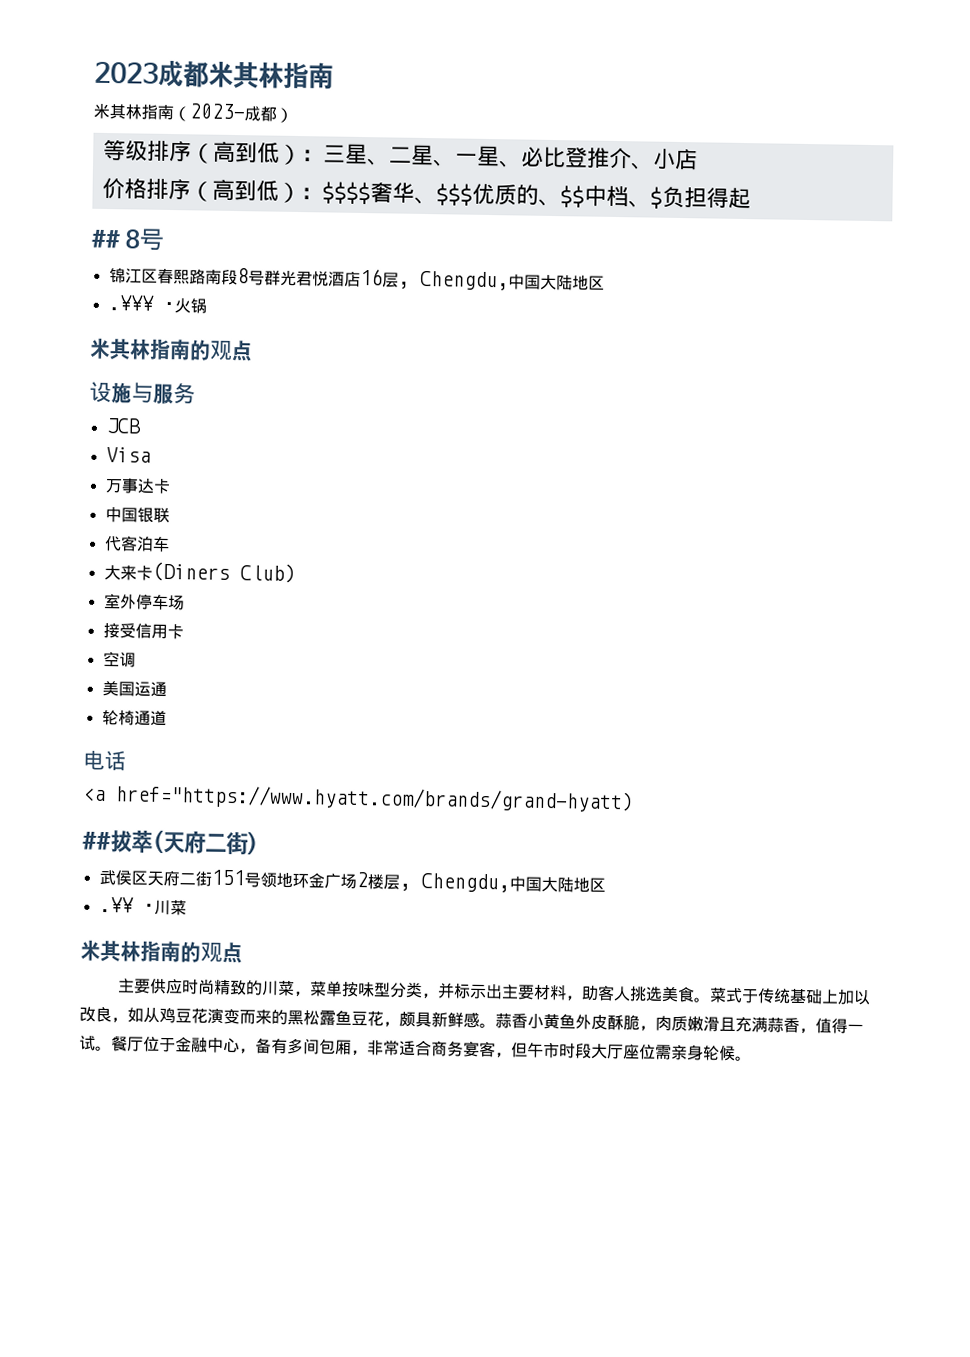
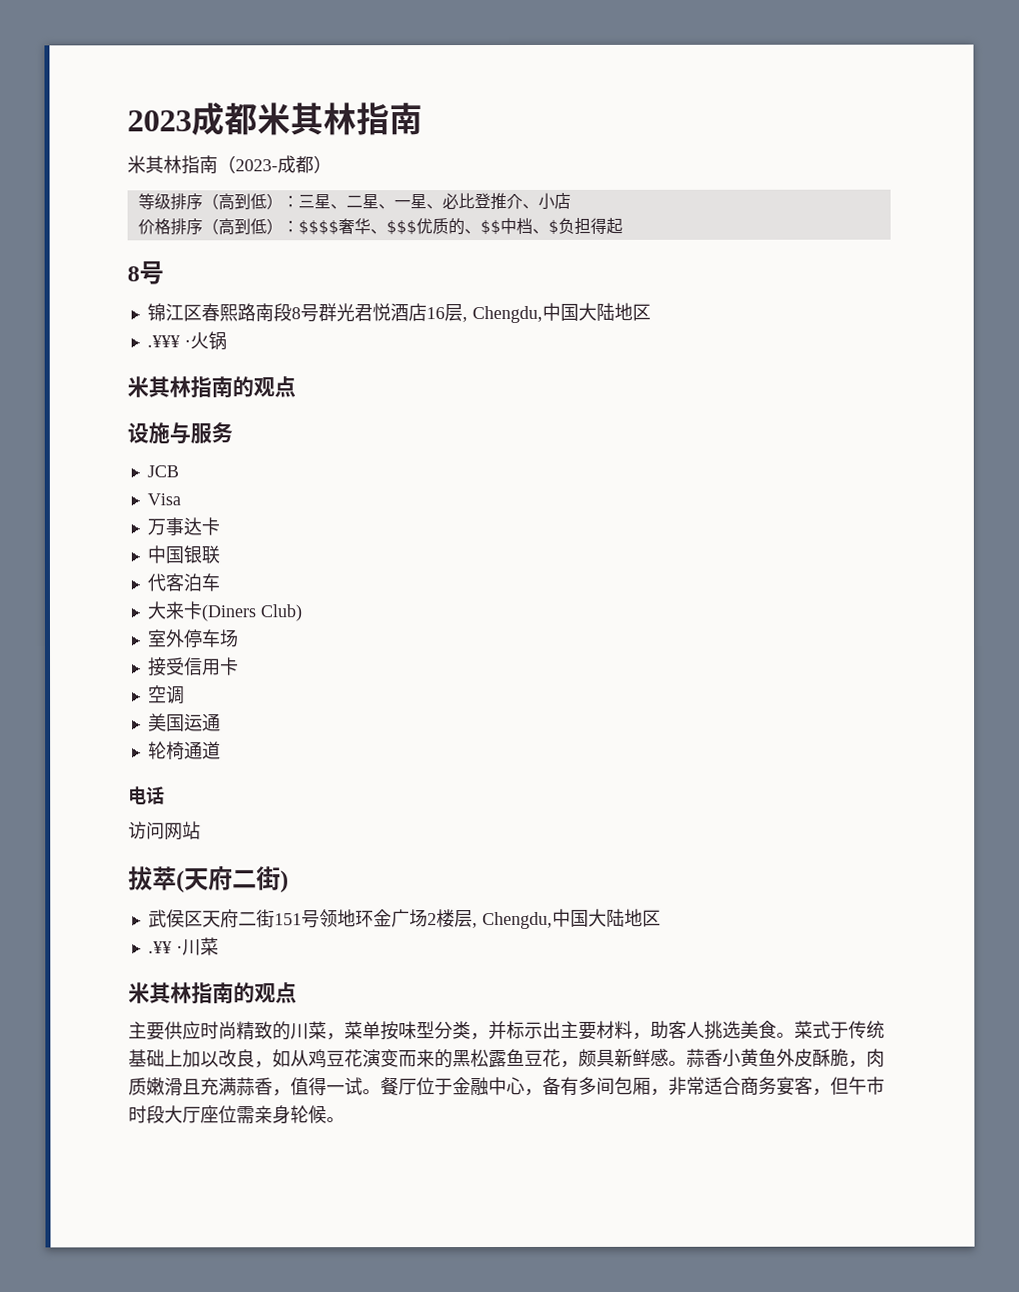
  价格排序（高到低）：$$$$奢华、$$$优质的、$$中档、$负担得起
- ## 8号
+ 8号
- <a href="https://www.hyatt.com/brands/grand-hyatt)
- ##拔萃(天府二街)
+ 访问网站
+ 拔萃(天府二街)

